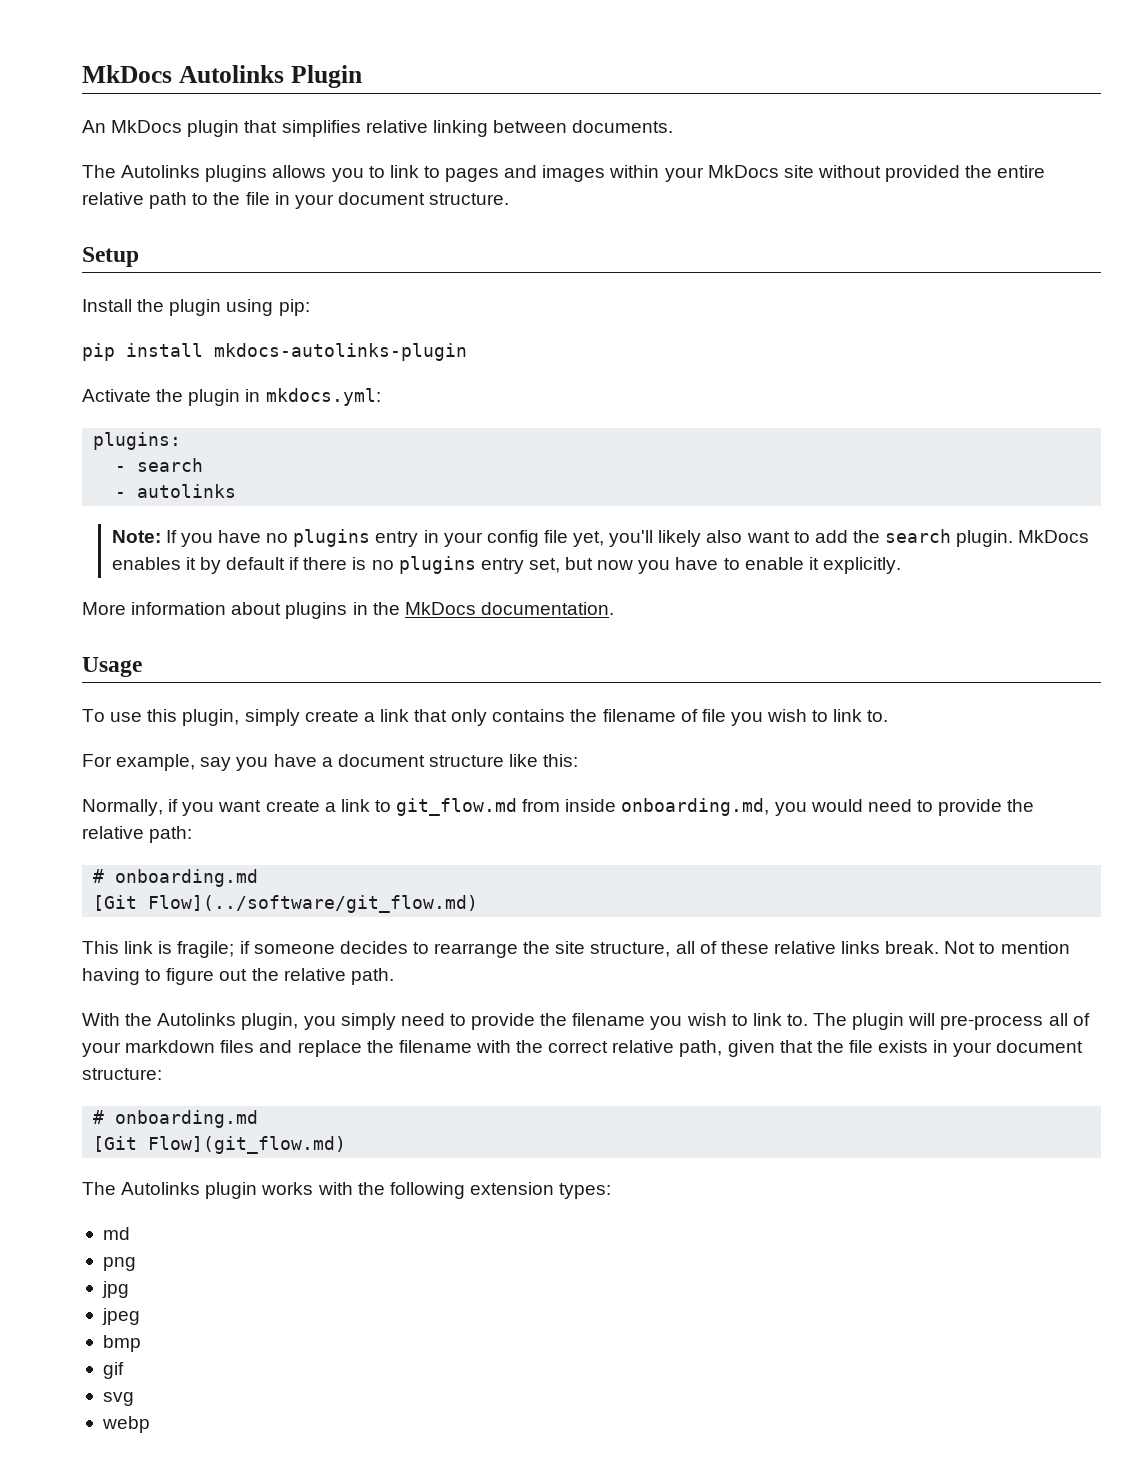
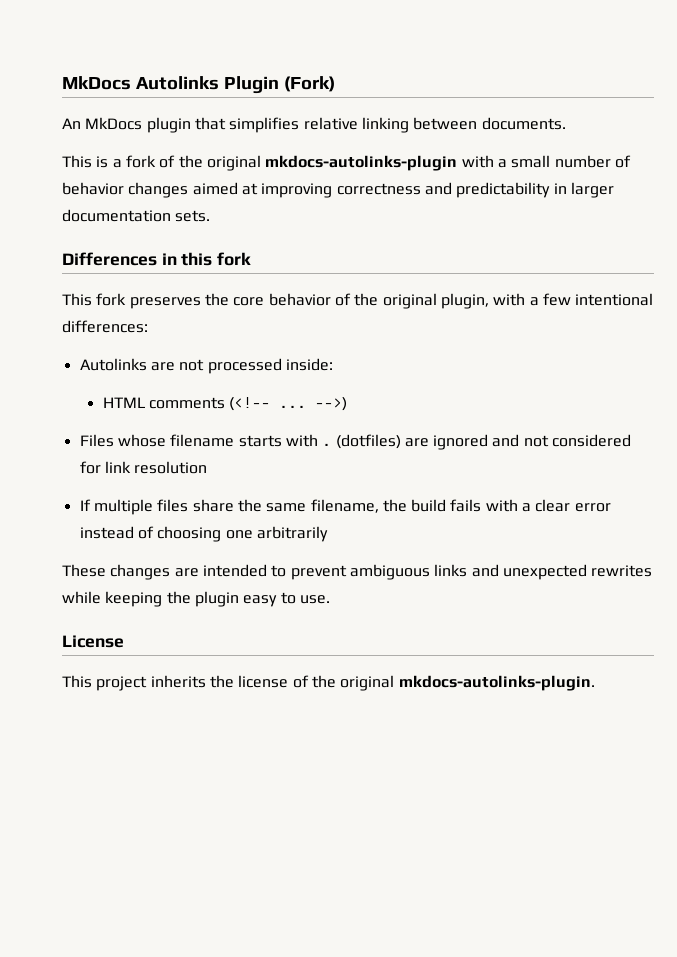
- MkDocs Autolinks Plugin
+ MkDocs Autolinks Plugin (Fork)
- The Autolinks plugins allows you to link to pages and images within your MkDocs site without provided the entire relative path to the file in your document structure.
- Setup
- Install the plugin using pip:
- pip install mkdocs-autolinks-plugin
- Activate the plugin in mkdocs.yml:
- plugins:
- - search
- - autolinks
- Note: If you have no plugins entry in your config file yet, you'll likely also want to add the search plugin. MkDocs enables it by default if there is no plugins entry set, but now you have to enable it explicitly.
- More information about plugins in the MkDocs documentation.
- Usage
- To use this plugin, simply create a link that only contains the filename of file you wish to link to.
- For example, say you have a document structure like this:
- Normally, if you want create a link to git_flow.md from inside onboarding.md, you would need to provide the relative path:
- # onboarding.md
- [Git Flow](../software/git_flow.md)
- This link is fragile; if someone decides to rearrange the site structure, all of these relative links break. Not to mention having to figure out the relative path.
- With the Autolinks plugin, you simply need to provide the filename you wish to link to. The plugin will pre-process all of your markdown files and replace the filename with the correct relative path, given that the file exists in your document structure:
- # onboarding.md
- [Git Flow](git_flow.md)
- The Autolinks plugin works with the following extension types:
- md
- png
- jpg
- jpeg
- bmp
- gif
- svg
- webp
+ This is a fork of the original mkdocs-autolinks-plugin with a small number of behavior changes aimed at improving correctness and predictability in larger documentation sets.
+ Differences in this fork
+ This fork preserves the core behavior of the original plugin, with a few intentional differences:
+ Autolinks are not processed inside:
+ HTML comments (<!-- ... -->)
+ Files whose filename starts with . (dotfiles) are ignored and not considered for link resolution
+ If multiple files share the same filename, the build fails with a clear error instead of choosing one arbitrarily
+ These changes are intended to prevent ambiguous links and unexpected rewrites while keeping the plugin easy to use.
+ License
+ This project inherits the license of the original mkdocs-autolinks-plugin.

